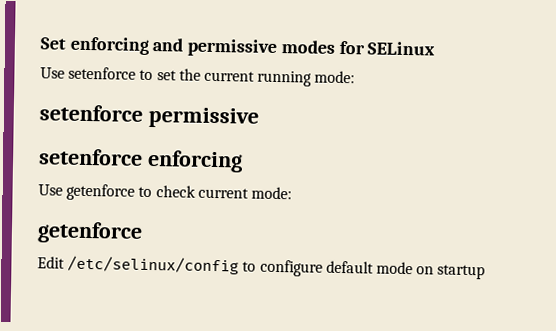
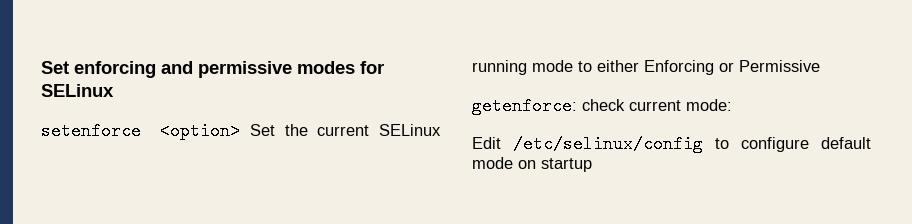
- Use setenforce to set the current running mode:
- setenforce permissive
- setenforce enforcing
- Use getenforce to check current mode:
- getenforce
+ setenforce <option> Set the current SELinux running mode to either Enforcing or Permissive
+ getenforce: check current mode:

